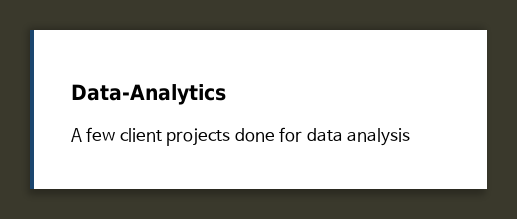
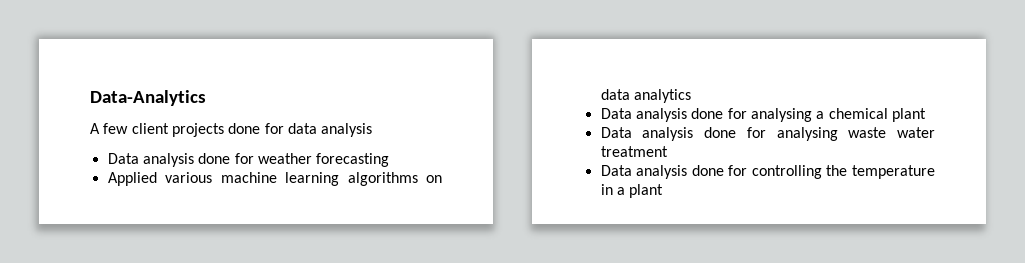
+ Data analysis done for weather forecasting
+ Applied various machine learning algorithms on data analytics
+ Data analysis done for analysing a chemical plant
+ Data analysis done for analysing waste water treatment
+ Data analysis done for controlling the temperature in a plant

